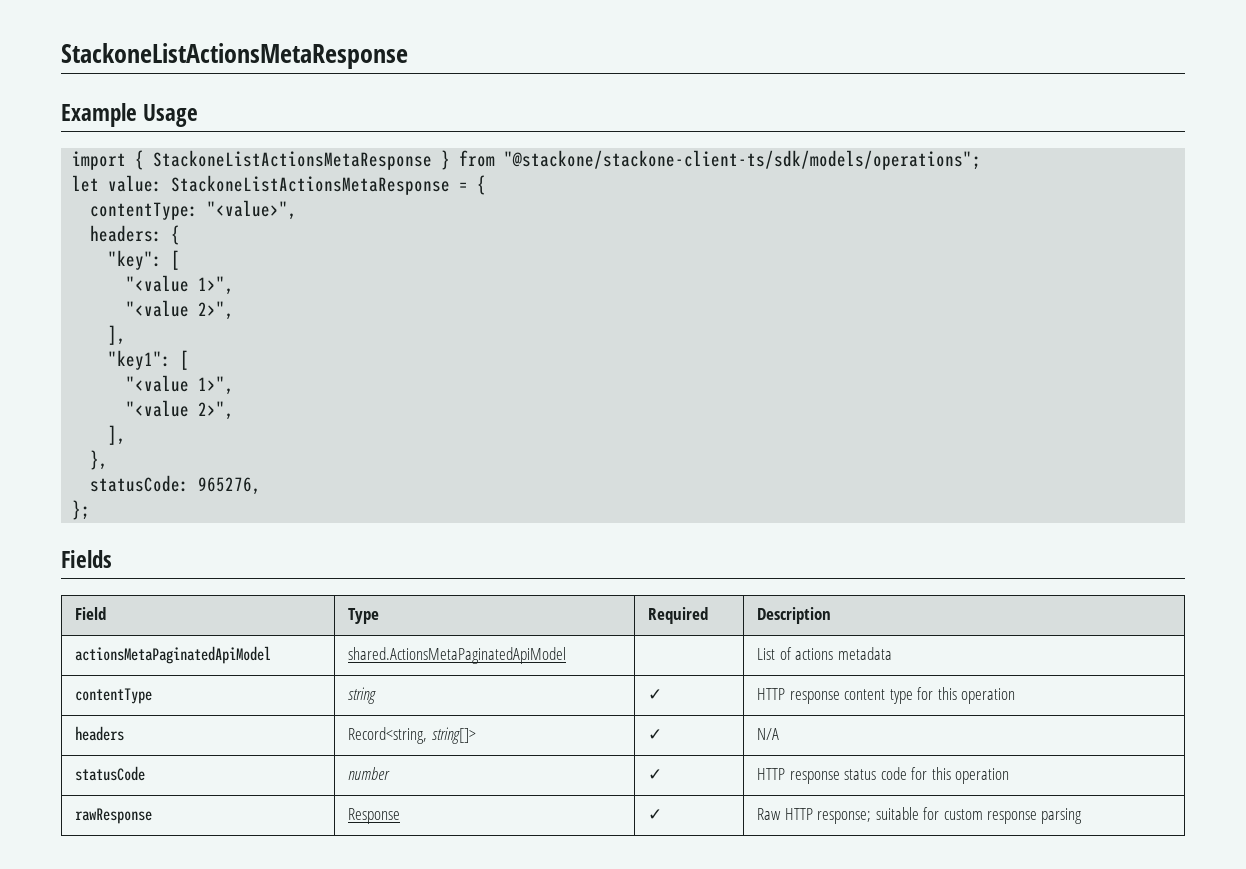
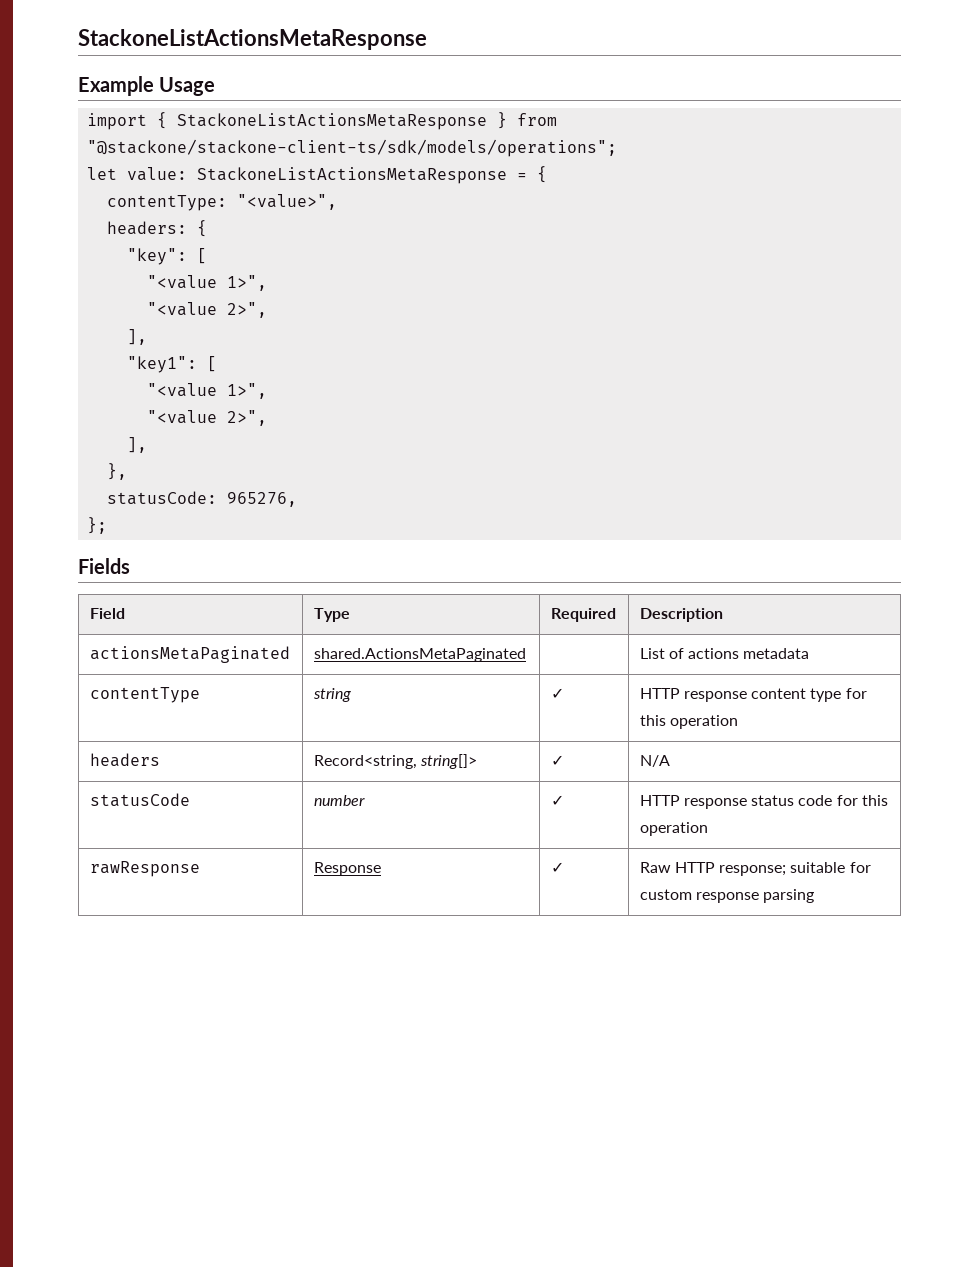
- actionsMetaPaginatedApiModel | shared.ActionsMetaPaginatedApiModel | | List of actions metadata
+ actionsMetaPaginated | shared.ActionsMetaPaginated | | List of actions metadata

